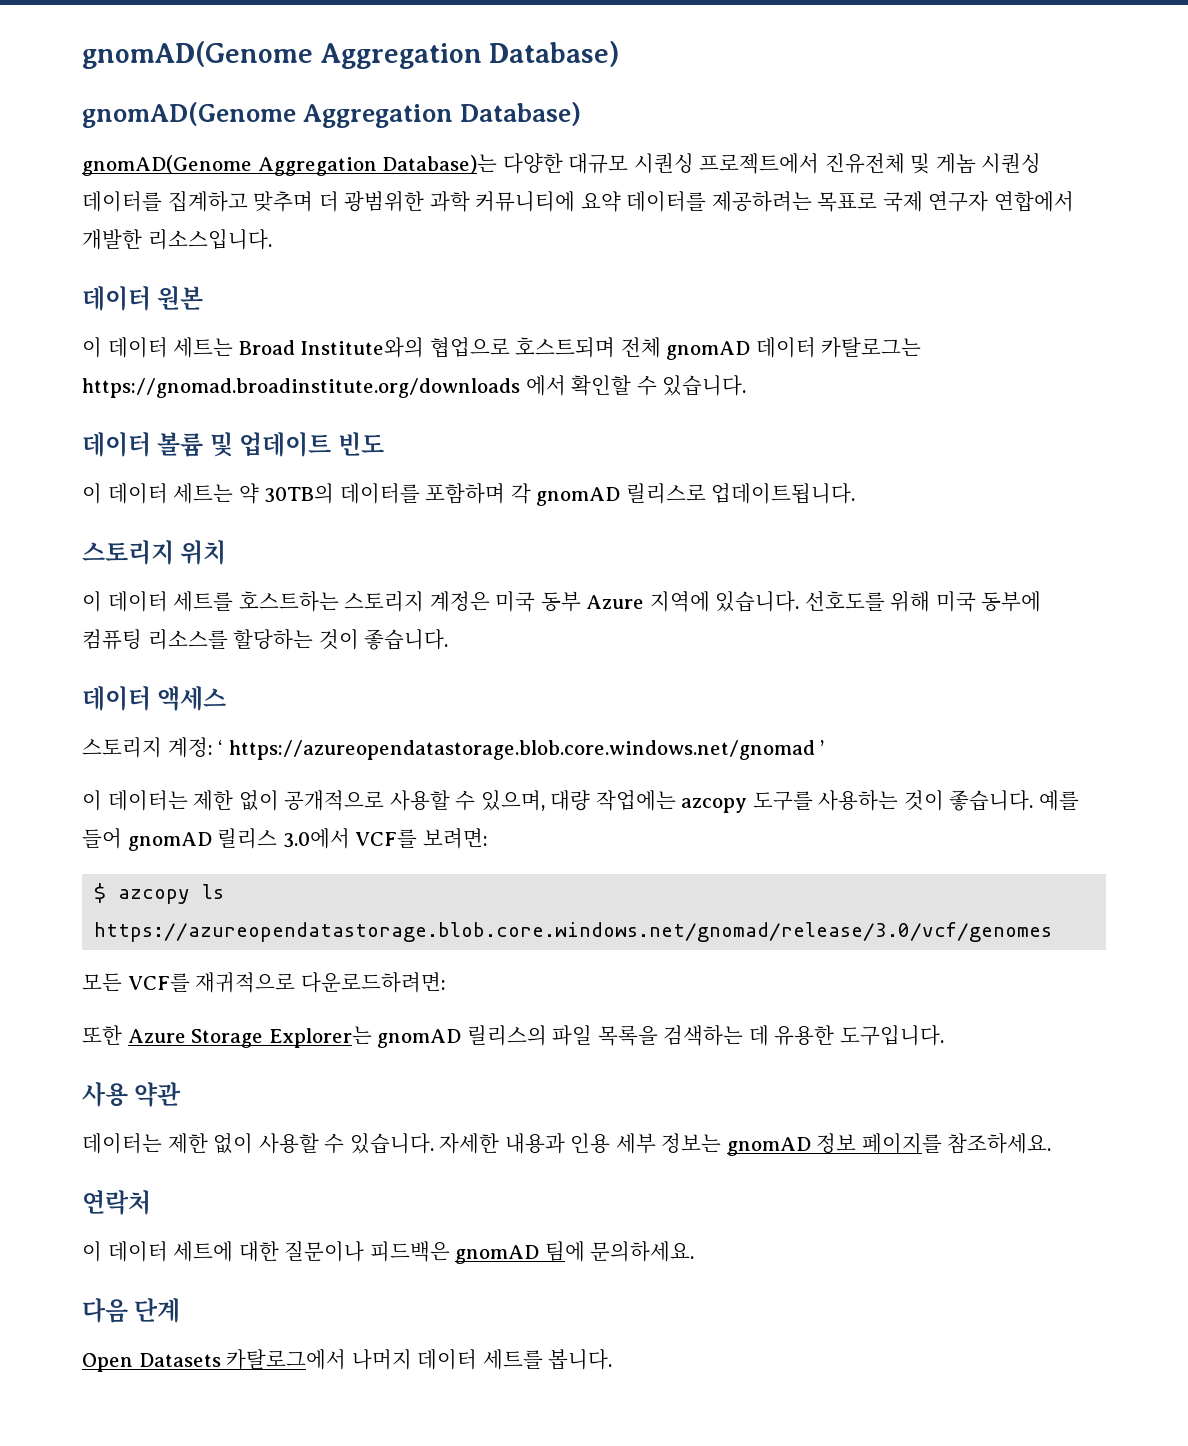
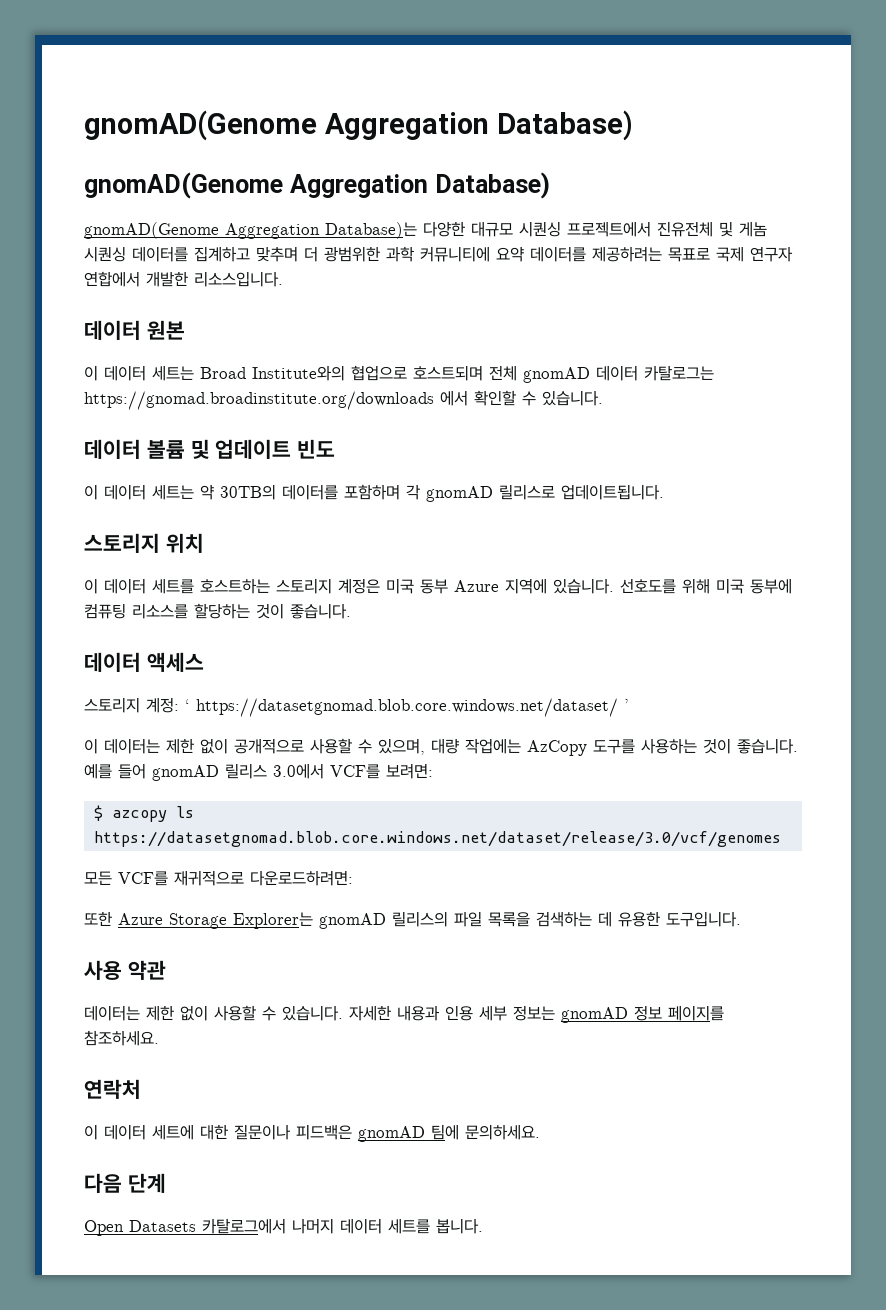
- 스토리지 계정: ‘ https://azureopendatastorage.blob.core.windows.net/gnomad ’
+ 스토리지 계정: ‘ https://datasetgnomad.blob.core.windows.net/dataset/ ’
- 이 데이터는 제한 없이 공개적으로 사용할 수 있으며, 대량 작업에는 azcopy 도구를 사용하는 것이 좋습니다.
+ 이 데이터는 제한 없이 공개적으로 사용할 수 있으며, 대량 작업에는 AzCopy 도구를 사용하는 것이 좋습니다.
- $ azcopy ls https://azureopendatastorage.blob.core.windows.net/gnomad/release/3.0/vcf/genomes
+ $ azcopy ls https://datasetgnomad.blob.core.windows.net/dataset/release/3.0/vcf/genomes

